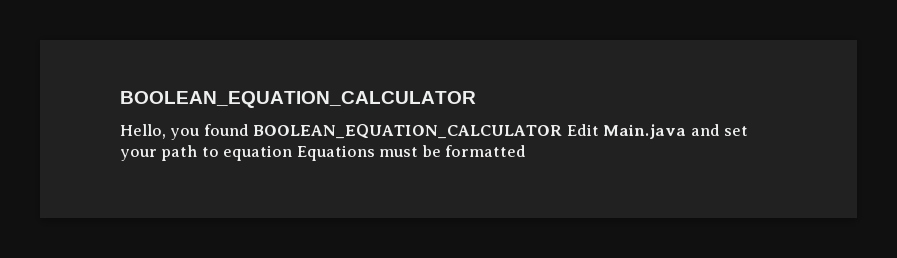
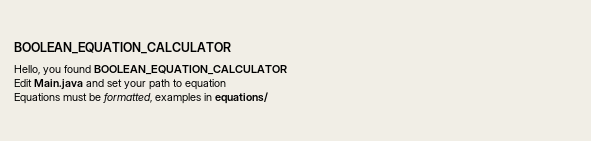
- Hello, you found BOOLEAN_EQUATION_CALCULATOR Edit Main.java and set your path to equation Equations must be formatted
+ Hello, you found BOOLEAN_EQUATION_CALCULATOR
+ Edit Main.java and set your path to equation
+ Equations must be formatted, examples in equations/

